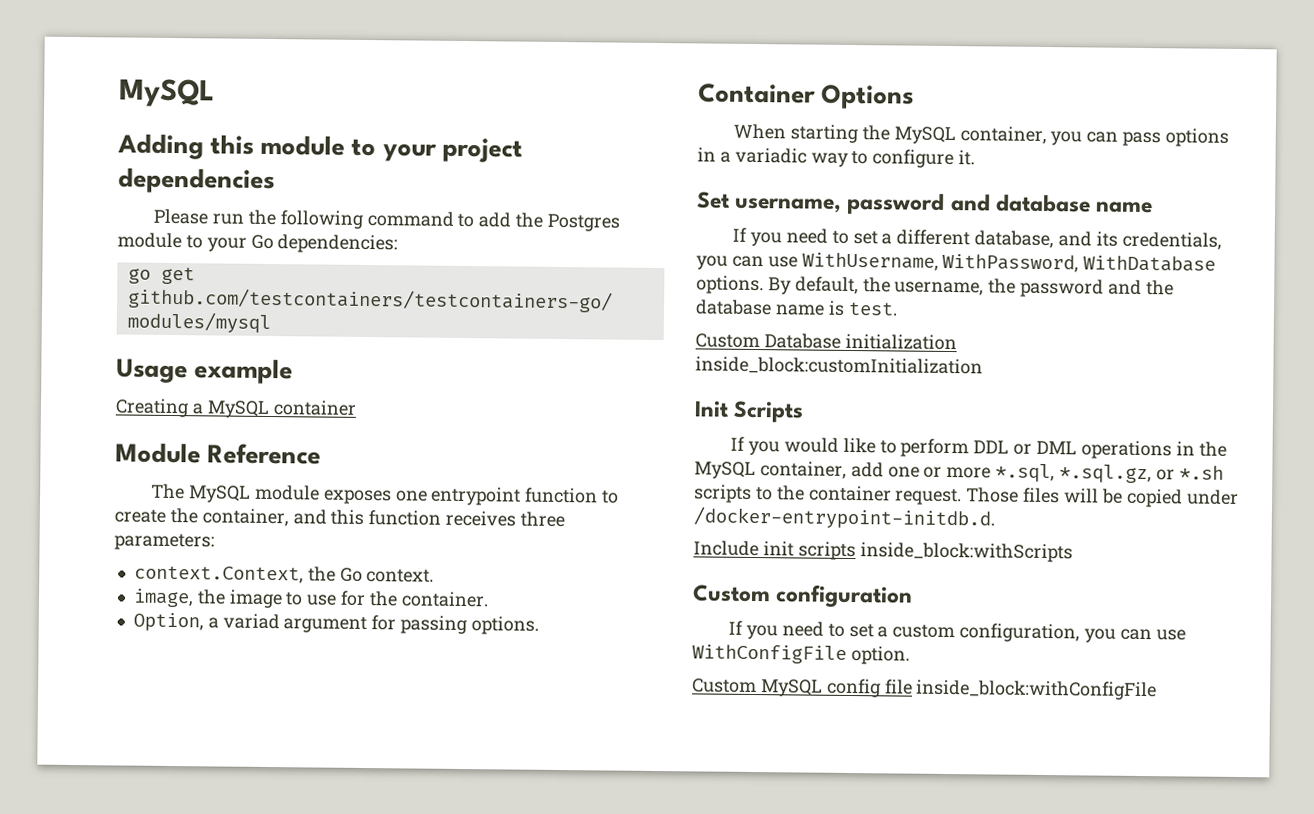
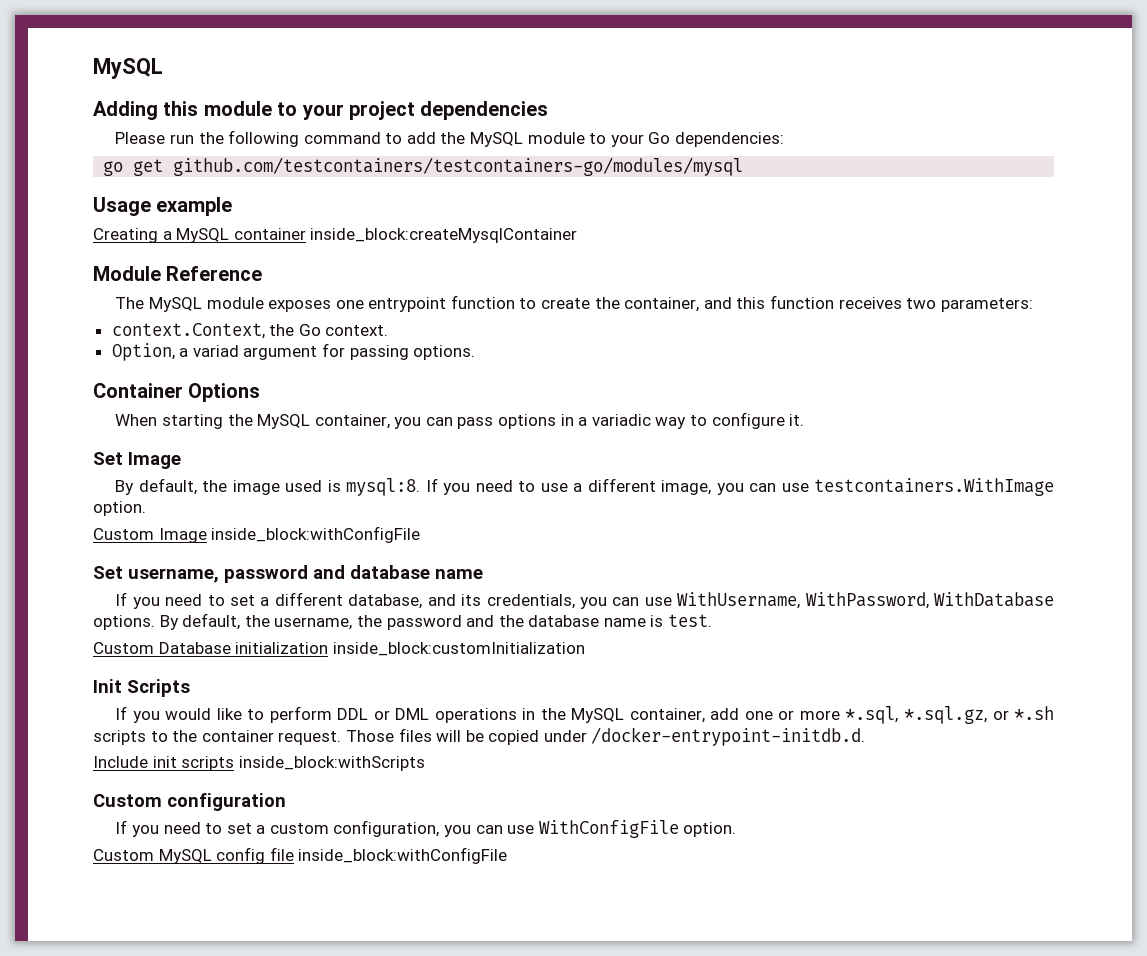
- Please run the following command to add the Postgres module to your Go dependencies:
+ Please run the following command to add the MySQL module to your Go dependencies:
- Creating a MySQL container
+ Creating a MySQL container inside_block:createMysqlContainer
- The MySQL module exposes one entrypoint function to create the container, and this function receives three parameters:
+ The MySQL module exposes one entrypoint function to create the container, and this function receives two parameters:
- image, the image to use for the container.
+ Set Image
+ By default, the image used is mysql:8. If you need to use a different image, you can use testcontainers.WithImage option.
+ Custom Image inside_block:withConfigFile

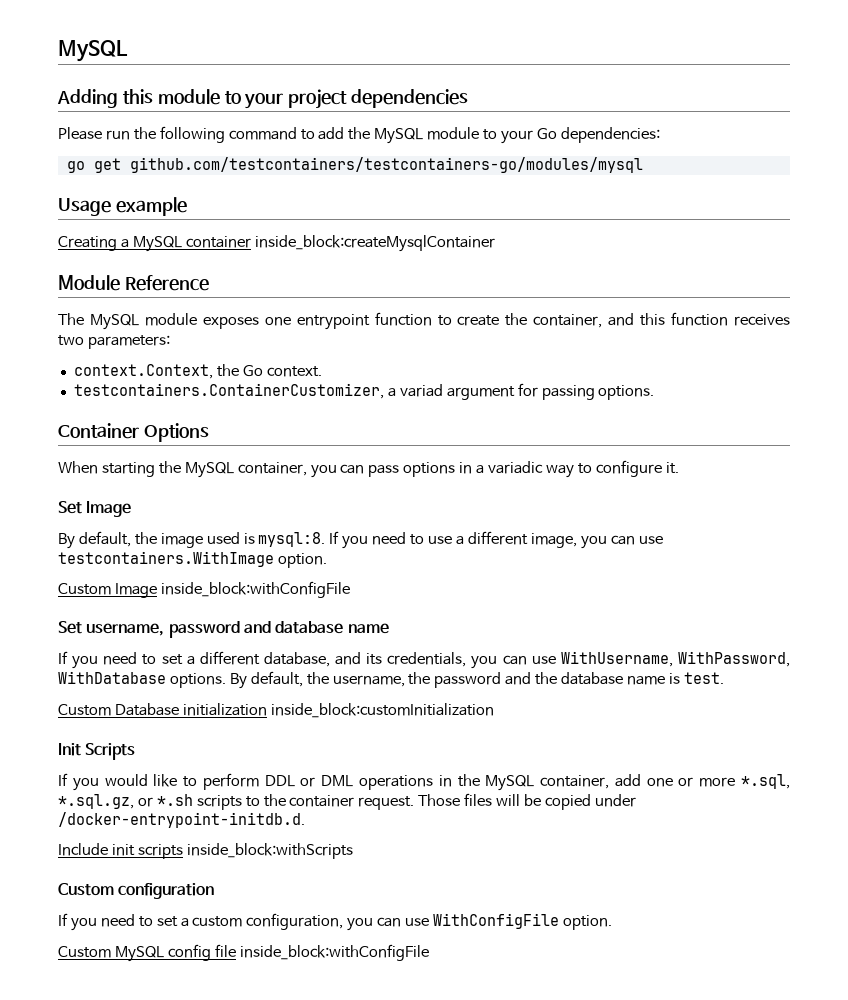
- Option, a variad argument for passing options.
+ testcontainers.ContainerCustomizer, a variad argument for passing options.

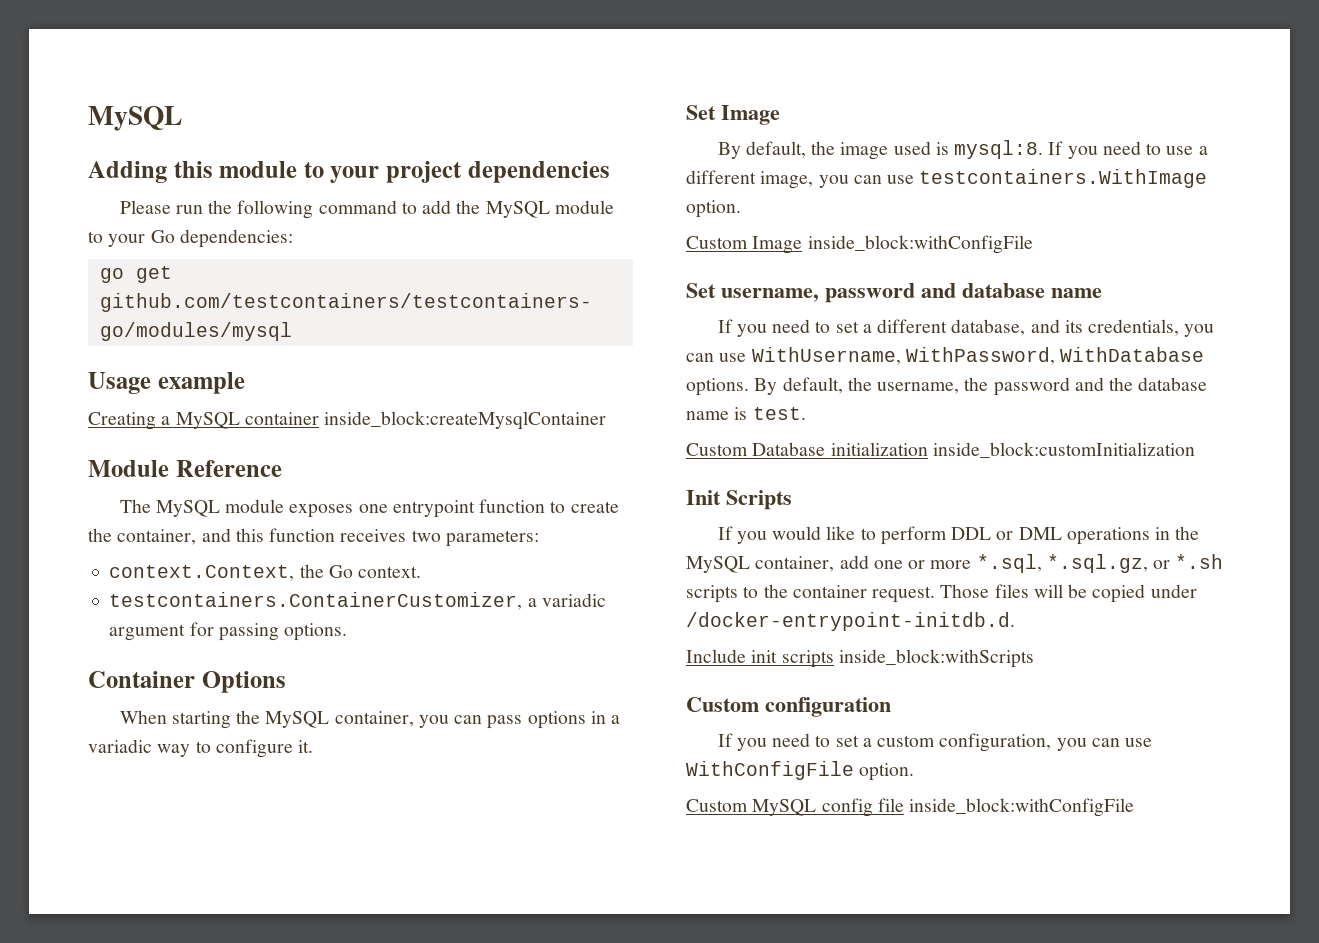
- testcontainers.ContainerCustomizer, a variad argument for passing options.
+ testcontainers.ContainerCustomizer, a variadic argument for passing options.

